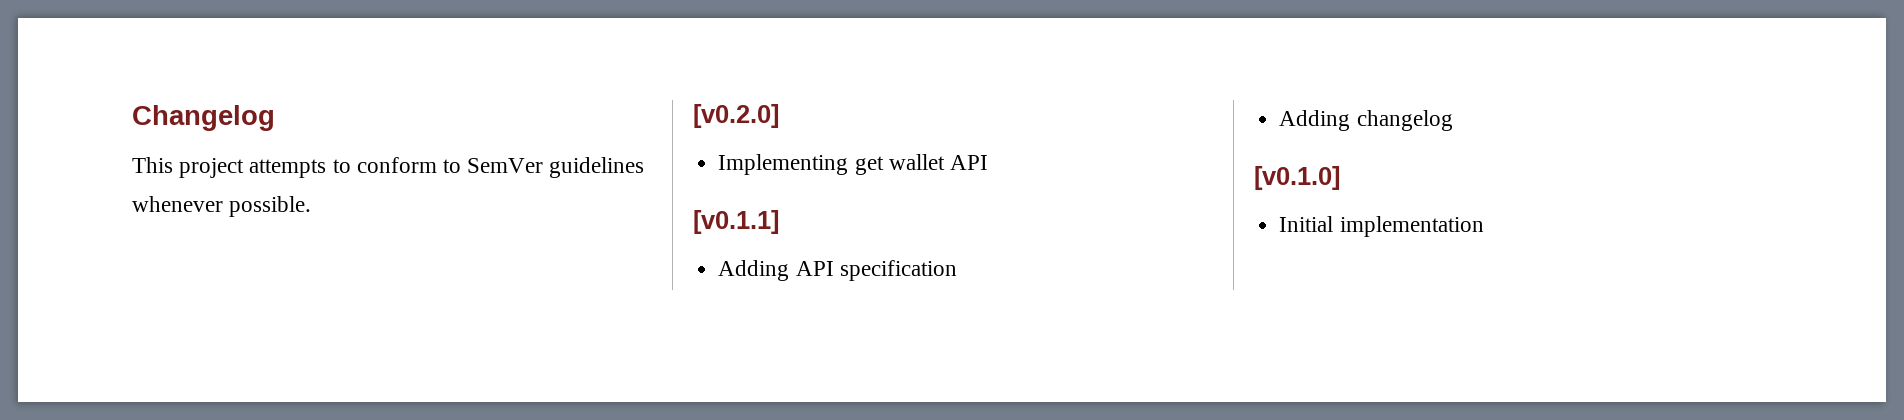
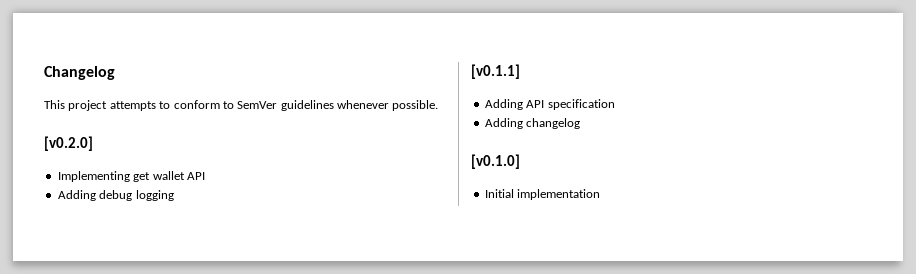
+ Adding debug logging

